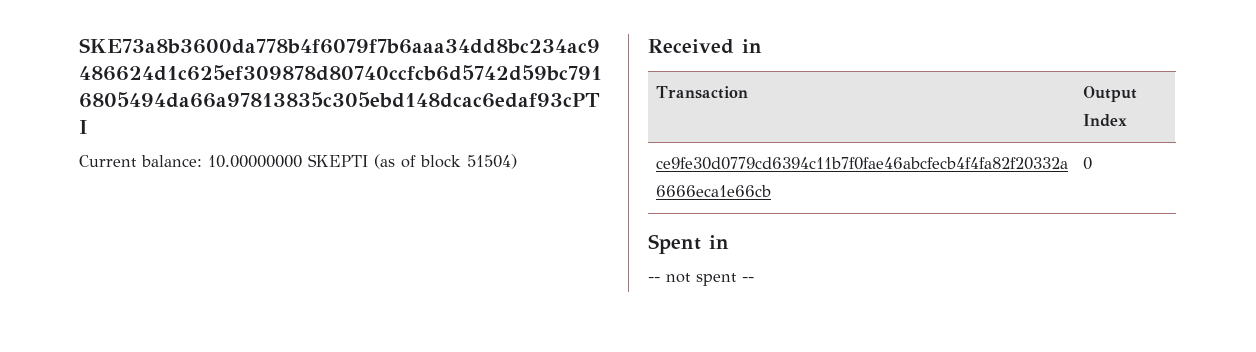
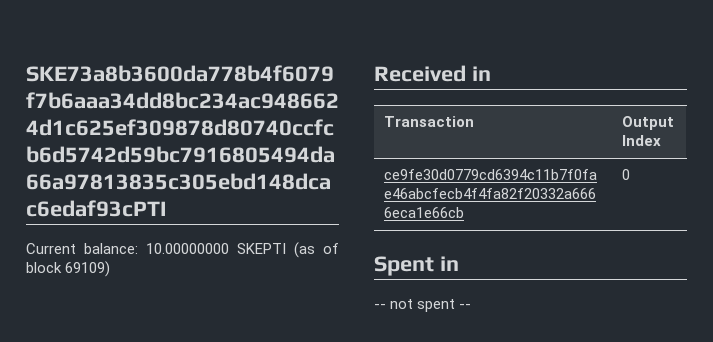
- Current balance: 10.00000000 SKEPTI (as of block 51504)
+ Current balance: 10.00000000 SKEPTI (as of block 69109)

